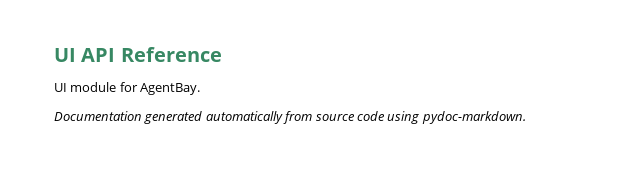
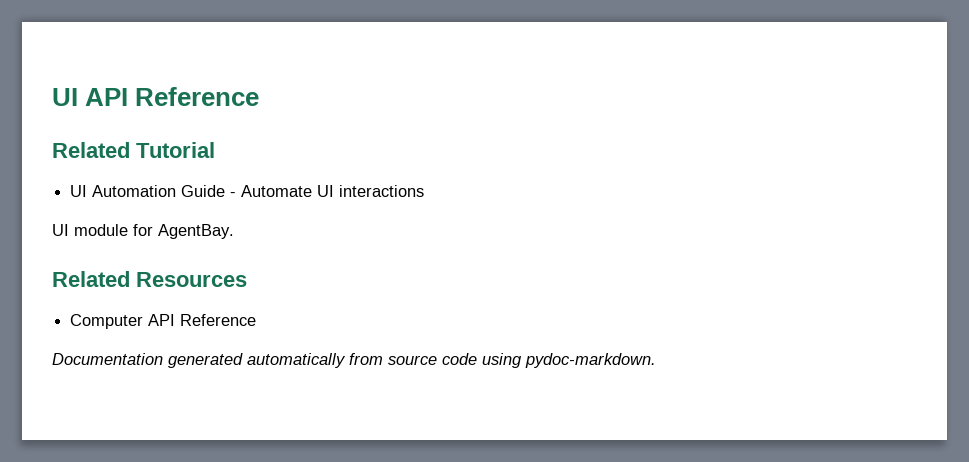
+ Related Tutorial
+ UI Automation Guide - Automate UI interactions
+ Related Resources
+ Computer API Reference

